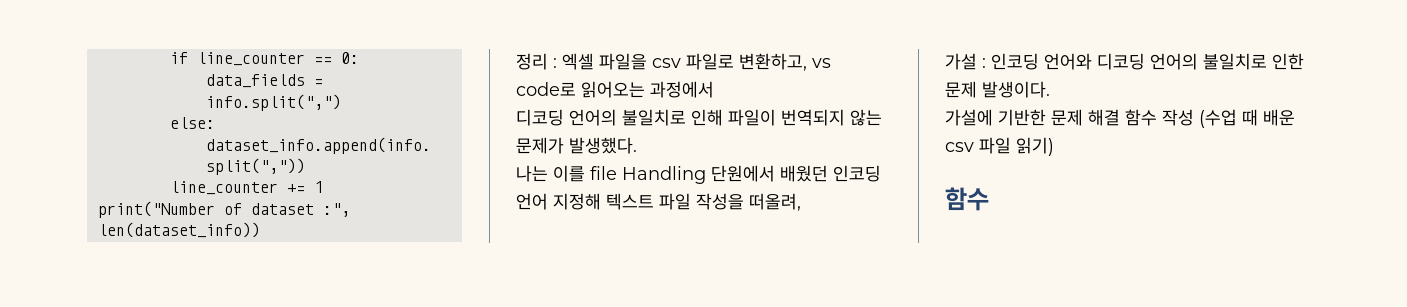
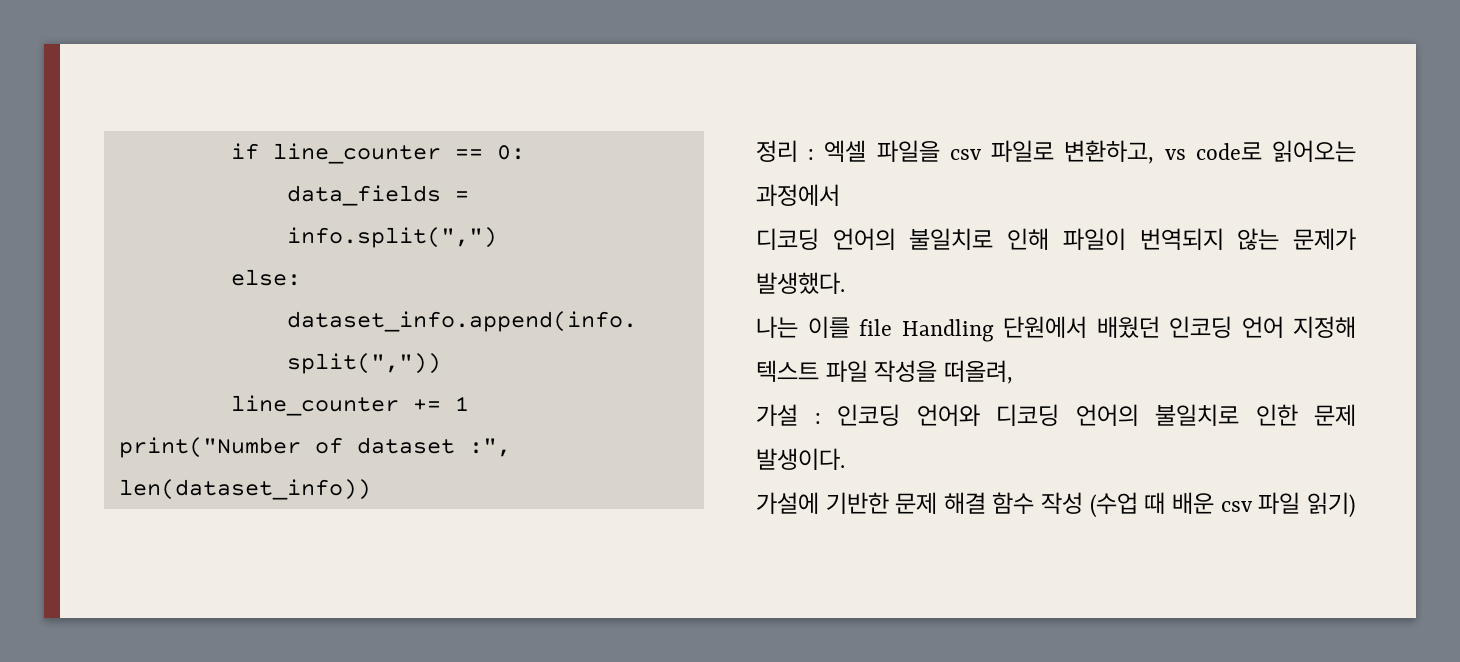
  가설에 기반한 문제 해결 함수 작성 (수업 때 배운 csv 파일 읽기)
- 함수

